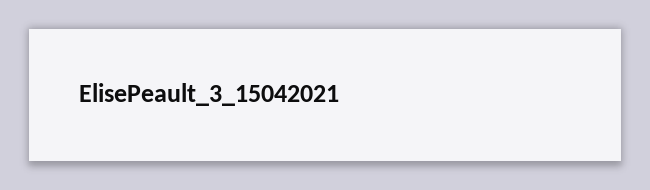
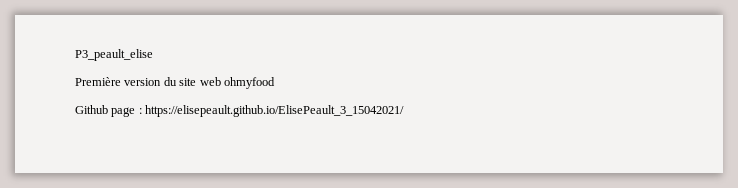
- ElisePeault_3_15042021
+ P3_peault_elise
+ Première version du site web ohmyfood
+ Github page : https://elisepeault.github.io/ElisePeault_3_15042021/

